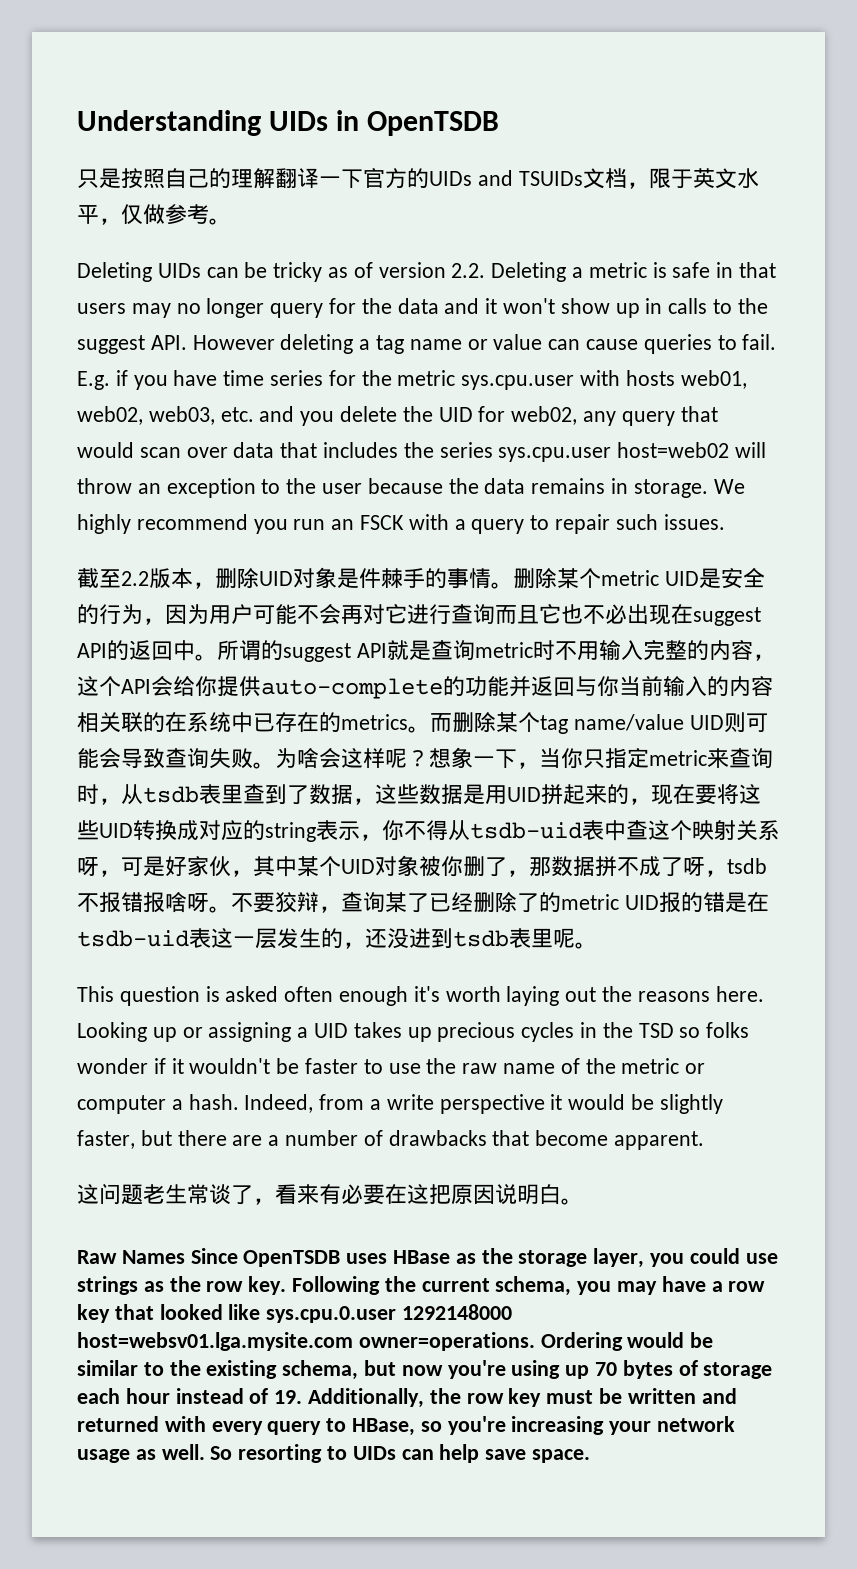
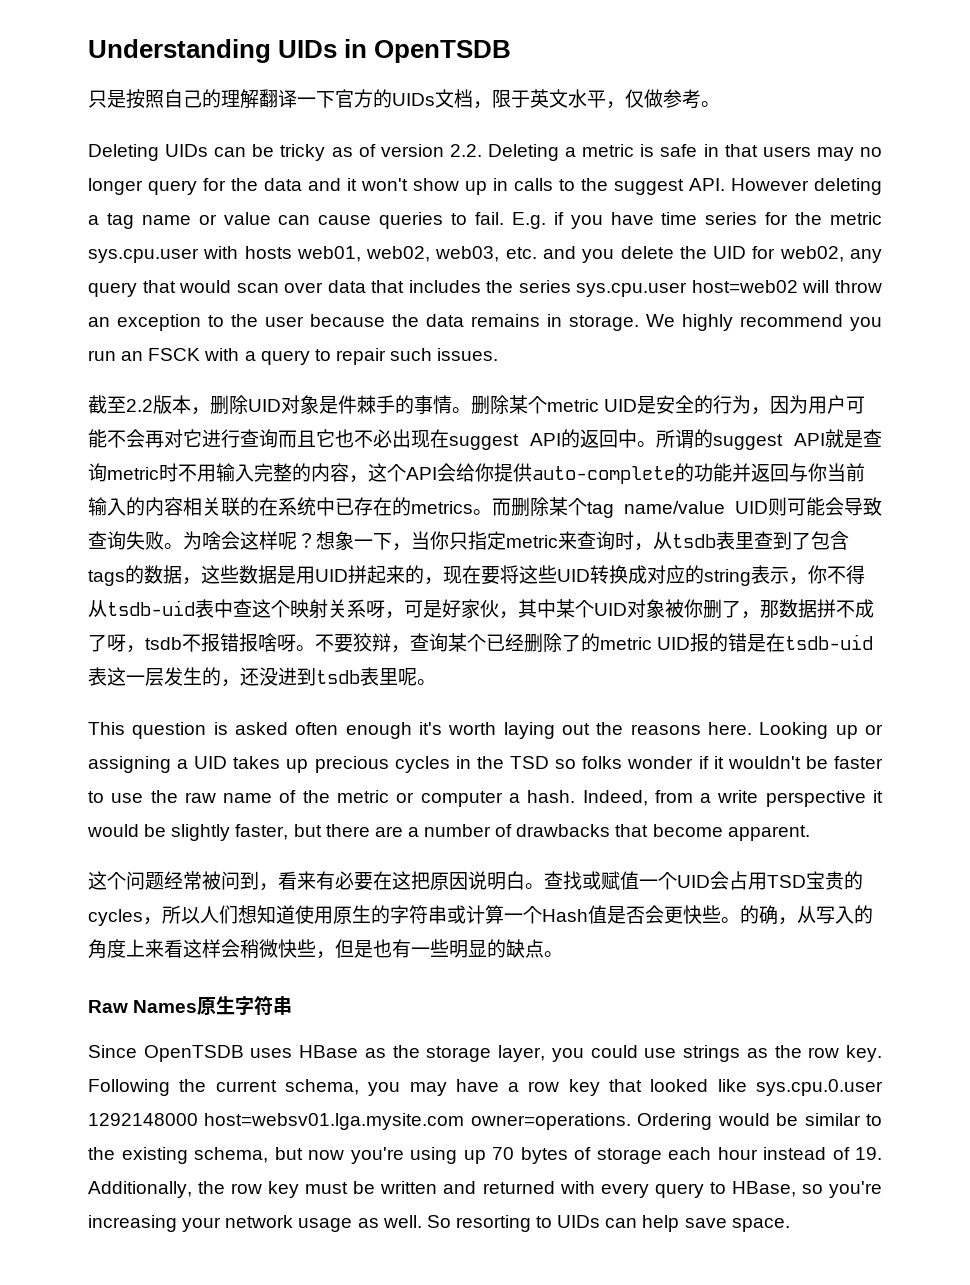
- 只是按照自己的理解翻译一下官方的UIDs and TSUIDs文档，限于英文水平，仅做参考。
+ 只是按照自己的理解翻译一下官方的UIDs文档，限于英文水平，仅做参考。
- 想象一下，当你只指定metric来查询时，从tsdb表里查到了数据，这些数据是用UID拼起来的，现在要将这些UID转换成对应的string表示，你不得从tsdb-uid表中查这个映射关系呀，可是好家伙，其中某个UID对象被你删了，那数据拼不成了呀，tsdb不报错报啥呀。
+ 想象一下，当你只指定metric来查询时，从tsdb表里查到了包含tags的数据，这些数据是用UID拼起来的，现在要将这些UID转换成对应的string表示，你不得从tsdb-uid表中查这个映射关系呀，可是好家伙，其中某个UID对象被你删了，那数据拼不成了呀，tsdb不报错报啥呀。
- 不要狡辩，查询某了已经删除了的metric UID报的错是在tsdb-uid表这一层发生的，还没进到tsdb表里呢。
+ 不要狡辩，查询某个已经删除了的metric UID报的错是在tsdb-uid表这一层发生的，还没进到tsdb表里呢。
- 这问题老生常谈了，看来有必要在这把原因说明白。
+ 这个问题经常被问到，看来有必要在这把原因说明白。查找或赋值一个UID会占用TSD宝贵的cycles，所以人们想知道使用原生的字符串或计算一个Hash值是否会更快些。的确，从写入的角度上来看这样会稍微快些，但是也有一些明显的缺点。
- Raw Names Since OpenTSDB uses HBase as the storage layer, you could use strings as the row key.
+ Raw Names原生字符串
+ Since OpenTSDB uses HBase as the storage layer, you could use strings as the row key.

